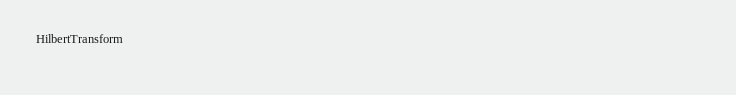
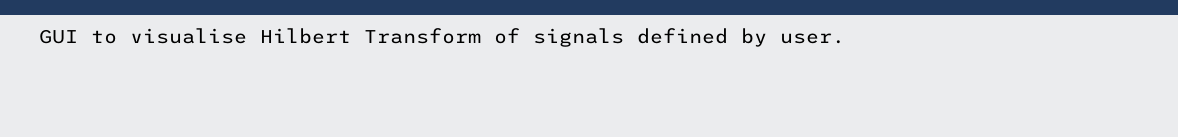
- HilbertTransform
+ GUI to visualise Hilbert Transform of signals defined by user.

